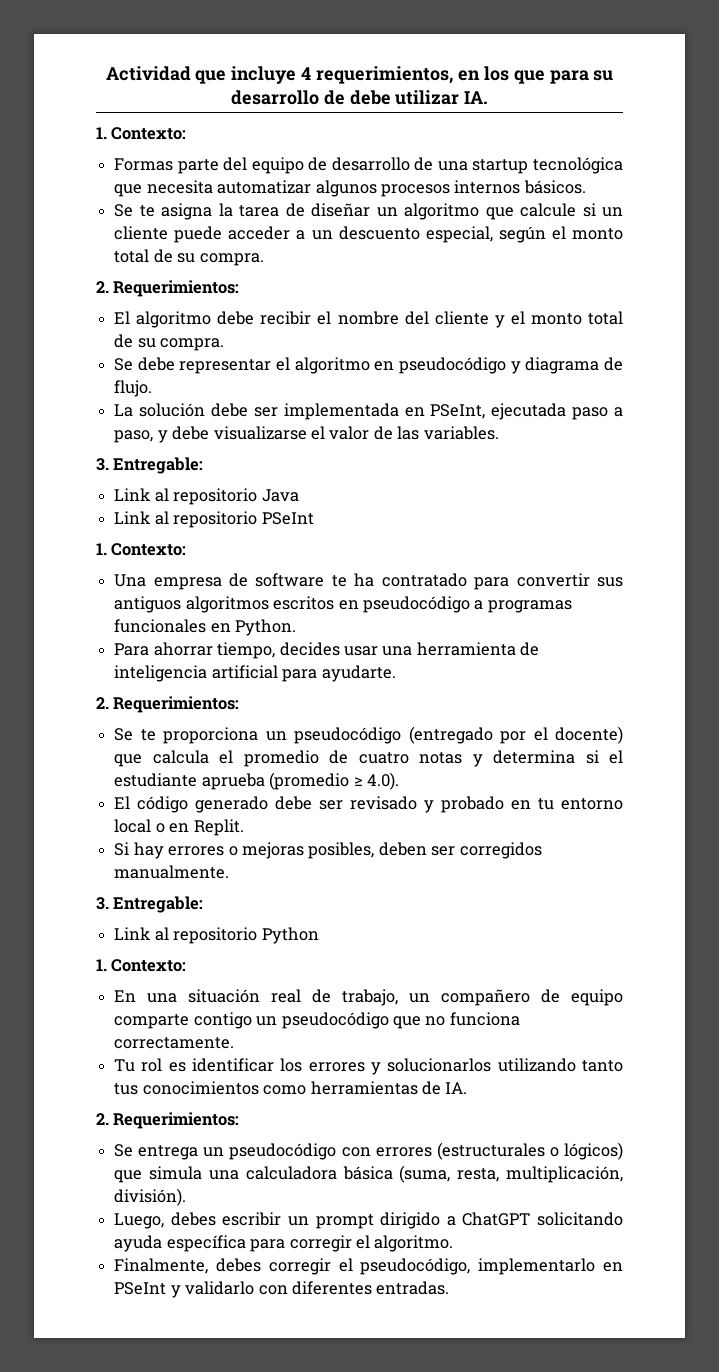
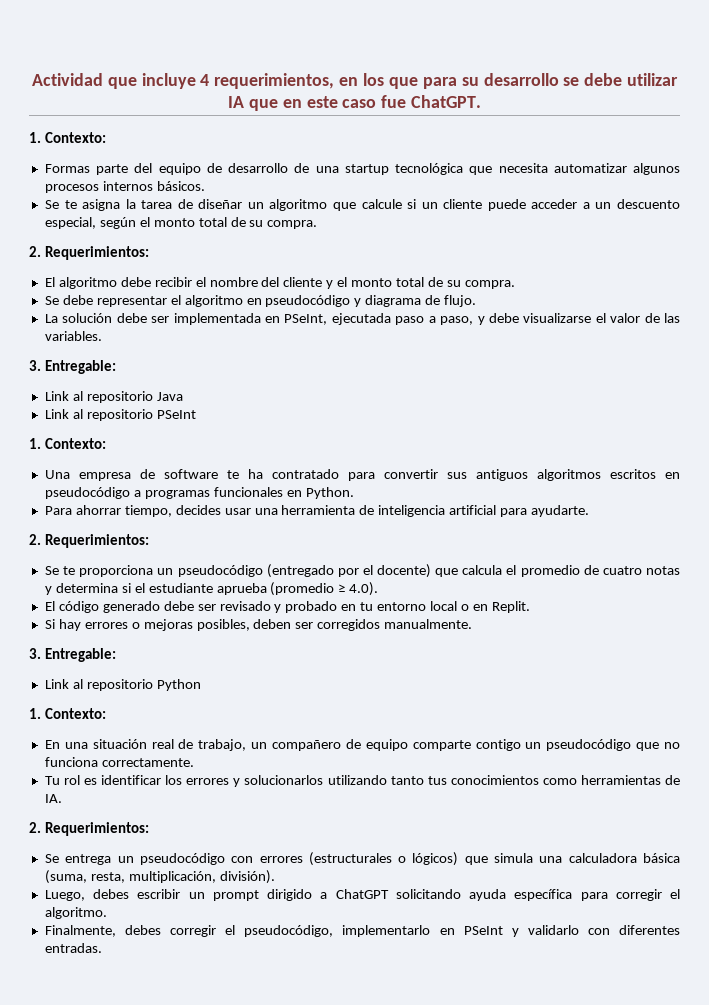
- Actividad que incluye 4 requerimientos, en los que para su desarrollo de debe utilizar IA.
+ Actividad que incluye 4 requerimientos, en los que para su desarrollo se debe utilizar IA que en este caso fue ChatGPT.

